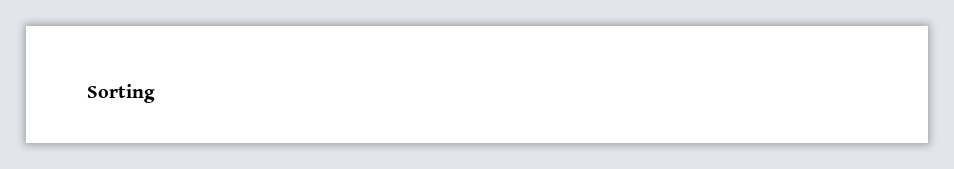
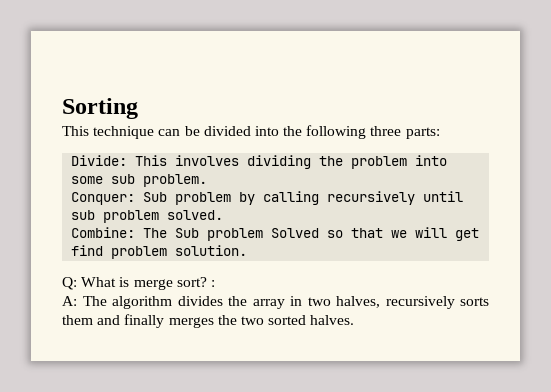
+ This technique can be divided into the following three parts:
+ Divide: This involves dividing the problem into some sub problem.
+ Conquer: Sub problem by calling recursively until sub problem solved.
+ Combine: The Sub problem Solved so that we will get find problem solution.
+ Q: What is merge sort? :
+ A: The algorithm divides the array in two halves, recursively sorts them and finally merges the two sorted halves.

